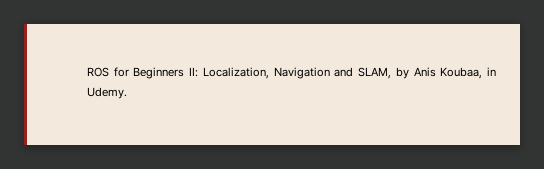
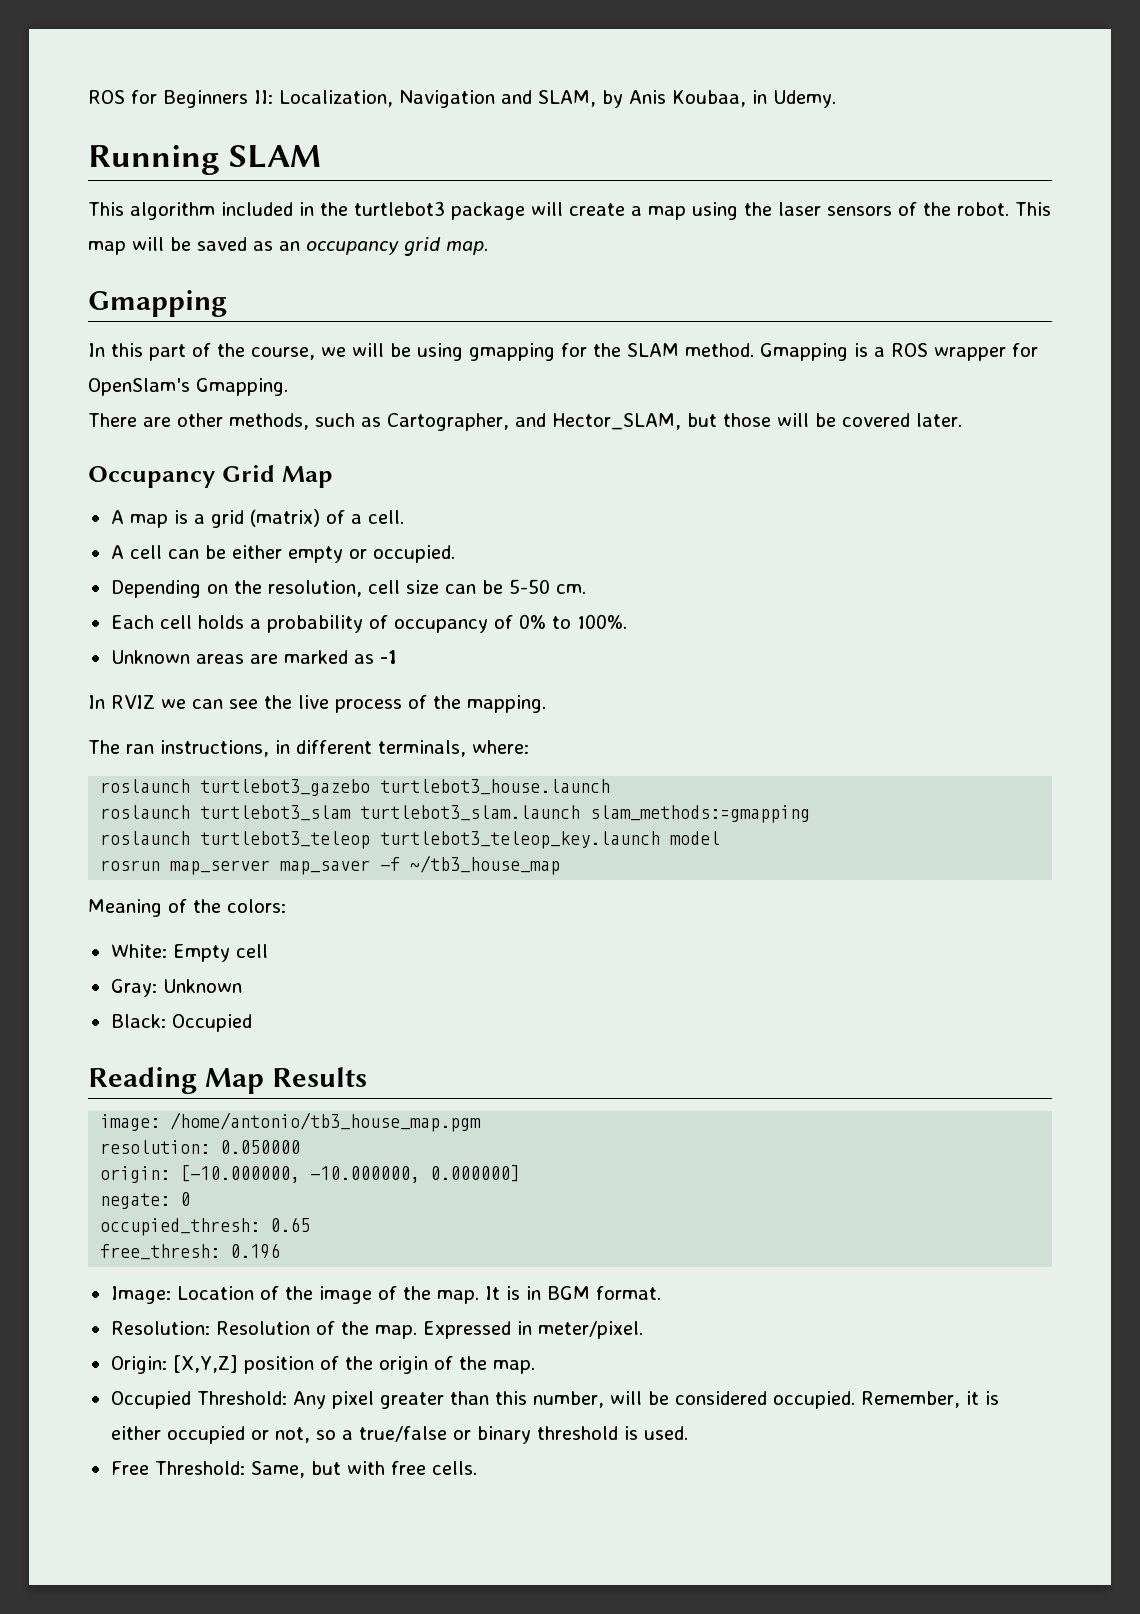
+ Running SLAM
+ This algorithm included in the turtlebot3 package will create a map using the laser sensors of the robot. This map will be saved as an occupancy grid map.
+ Gmapping
+ In this part of the course, we will be using gmapping for the SLAM method. Gmapping is a ROS wrapper for OpenSlam's Gmapping.
+ There are other methods, such as Cartographer, and Hector_SLAM, but those will be covered later.
+ Occupancy Grid Map
+ A map is a grid (matrix) of a cell.
+ A cell can be either empty or occupied.
+ Depending on the resolution, cell size can be 5-50 cm.
+ Each cell holds a probability of occupancy of 0% to 100%.
+ Unknown areas are marked as -1
+ In RVIZ we can see the live process of the mapping.
+ The ran instructions, in different terminals, where:
+ roslaunch turtlebot3_gazebo turtlebot3_house.launch
+ roslaunch turtlebot3_slam turtlebot3_slam.launch slam_methods:=gmapping
+ roslaunch turtlebot3_teleop turtlebot3_teleop_key.launch model
+ rosrun map_server map_saver -f ~/tb3_house_map
+ Meaning of the colors:
+ White: Empty cell
+ Gray: Unknown
+ Black: Occupied
+ Reading Map Results
+ image: /home/antonio/tb3_house_map.pgm
+ resolution: 0.050000
+ origin: [-10.000000, -10.000000, 0.000000]
+ negate: 0
+ occupied_thresh: 0.65
+ free_thresh: 0.196
+ Image: Location of the image of the map. It is in BGM format.
+ Resolution: Resolution of the map. Expressed in meter/pixel.
+ Origin: [X,Y,Z] position of the origin of the map.
+ Occupied Threshold: Any pixel greater than this number, will be considered occupied. Remember, it is either occupied or not, so a true/false or binary threshold is used.
+ Free Threshold: Same, but with free cells.

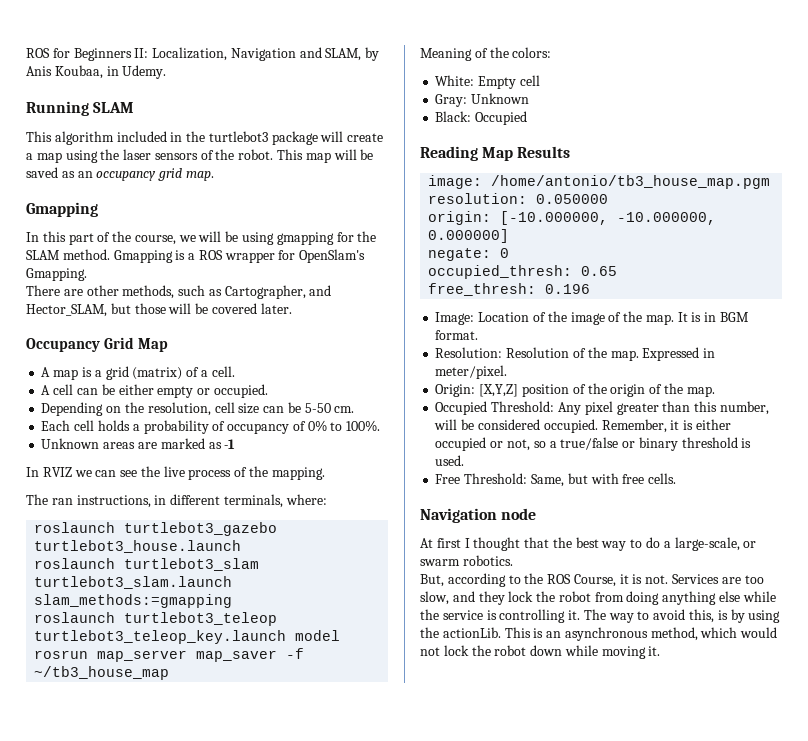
+ Navigation node
+ At first I thought that the best way to do a large-scale, or swarm robotics.
+ But, according to the ROS Course, it is not. Services are too slow, and they lock the robot from doing anything else while the service is controlling it. The way to avoid this, is by using the actionLib. This is an asynchronous method, which would not lock the robot down while moving it.

